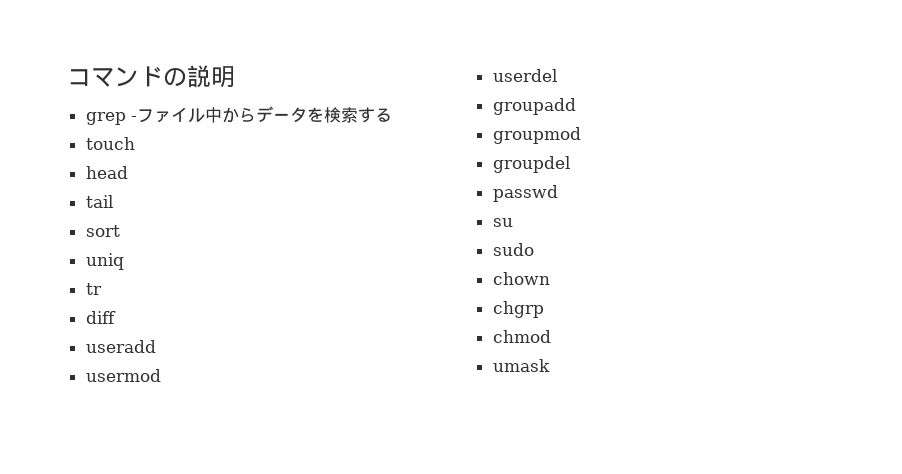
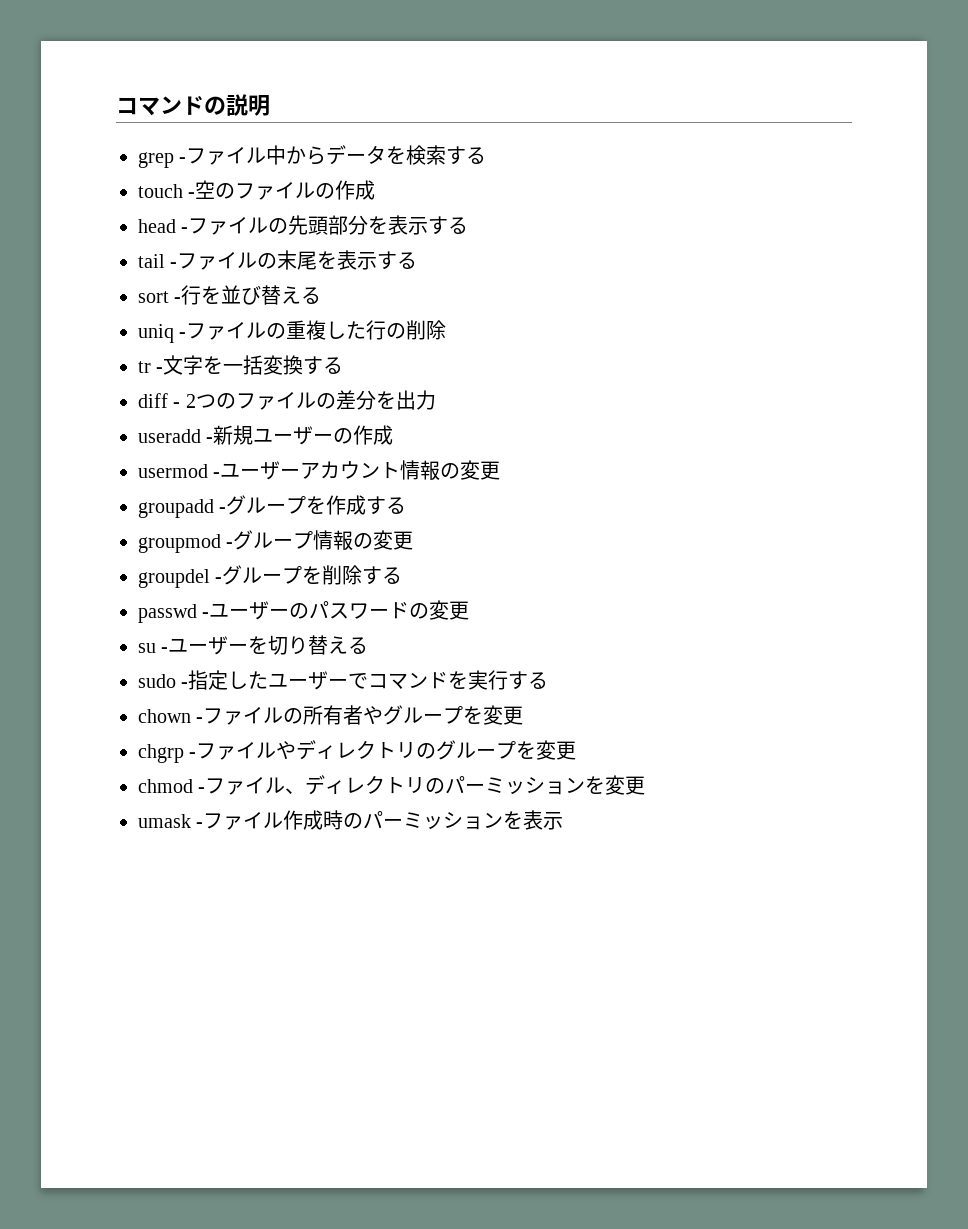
- touch
- head
- tail
- sort
- uniq
- tr
- diff
- useradd
- usermod
- userdel
- groupadd
- groupmod
- groupdel
- passwd
- su
- sudo
- chown
- chgrp
- chmod
- umask
+ touch -空のファイルの作成
+ head -ファイルの先頭部分を表示する
+ tail -ファイルの末尾を表示する
+ sort -行を並び替える
+ uniq -ファイルの重複した行の削除
+ tr -文字を一括変換する
+ diff - 2つのファイルの差分を出力
+ useradd -新規ユーザーの作成
+ usermod -ユーザーアカウント情報の変更
+ groupadd -グループを作成する
+ groupmod -グループ情報の変更
+ groupdel -グループを削除する
+ passwd -ユーザーのパスワードの変更
+ su -ユーザーを切り替える
+ sudo -指定したユーザーでコマンドを実行する
+ chown -ファイルの所有者やグループを変更
+ chgrp -ファイルやディレクトリのグループを変更
+ chmod -ファイル、ディレクトリのパーミッションを変更
+ umask -ファイル作成時のパーミッションを表示

